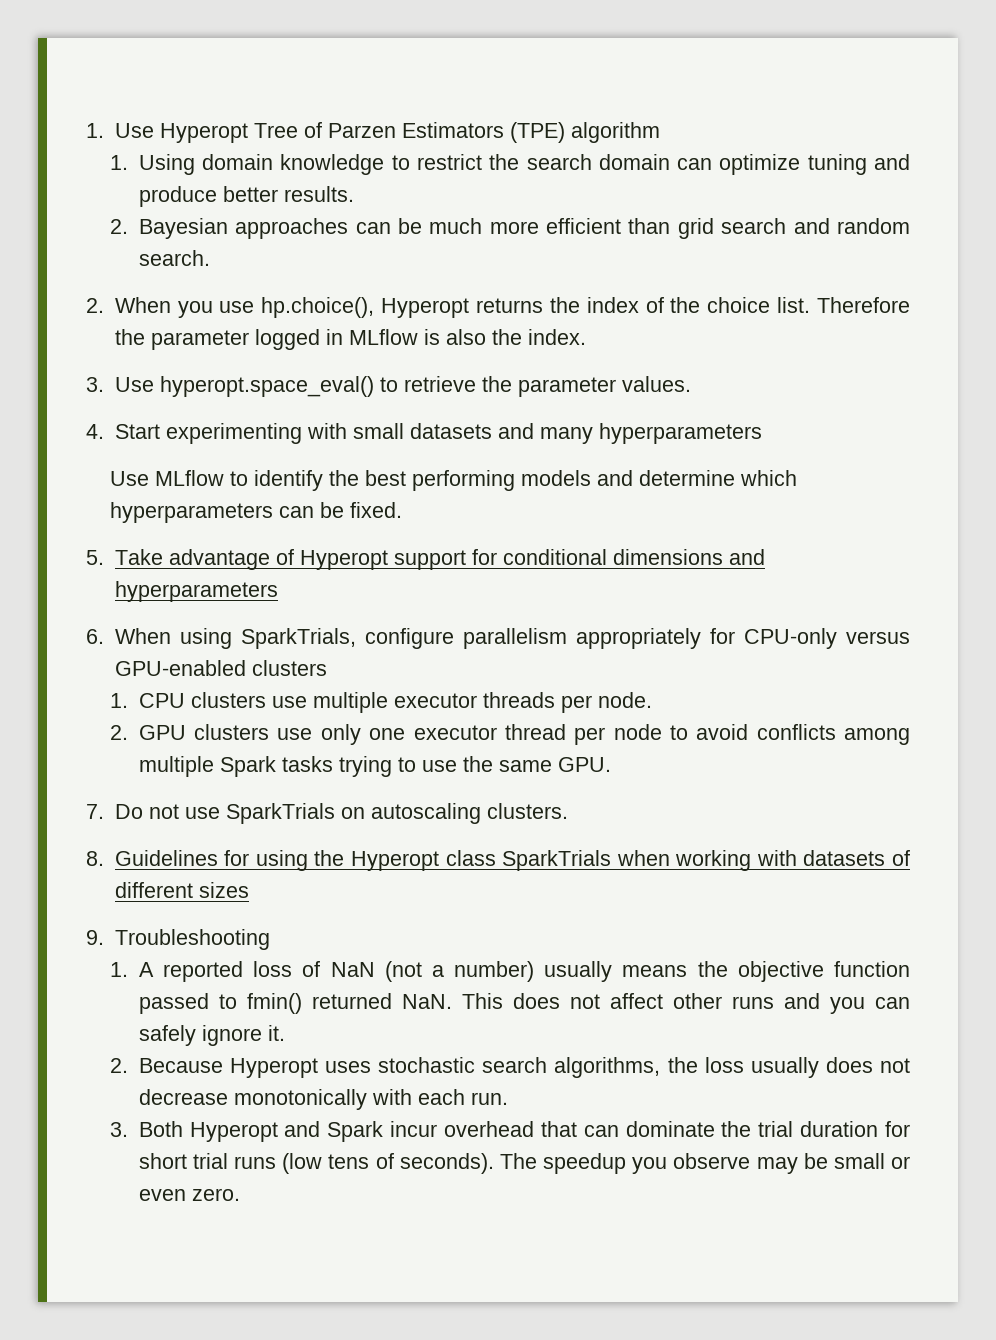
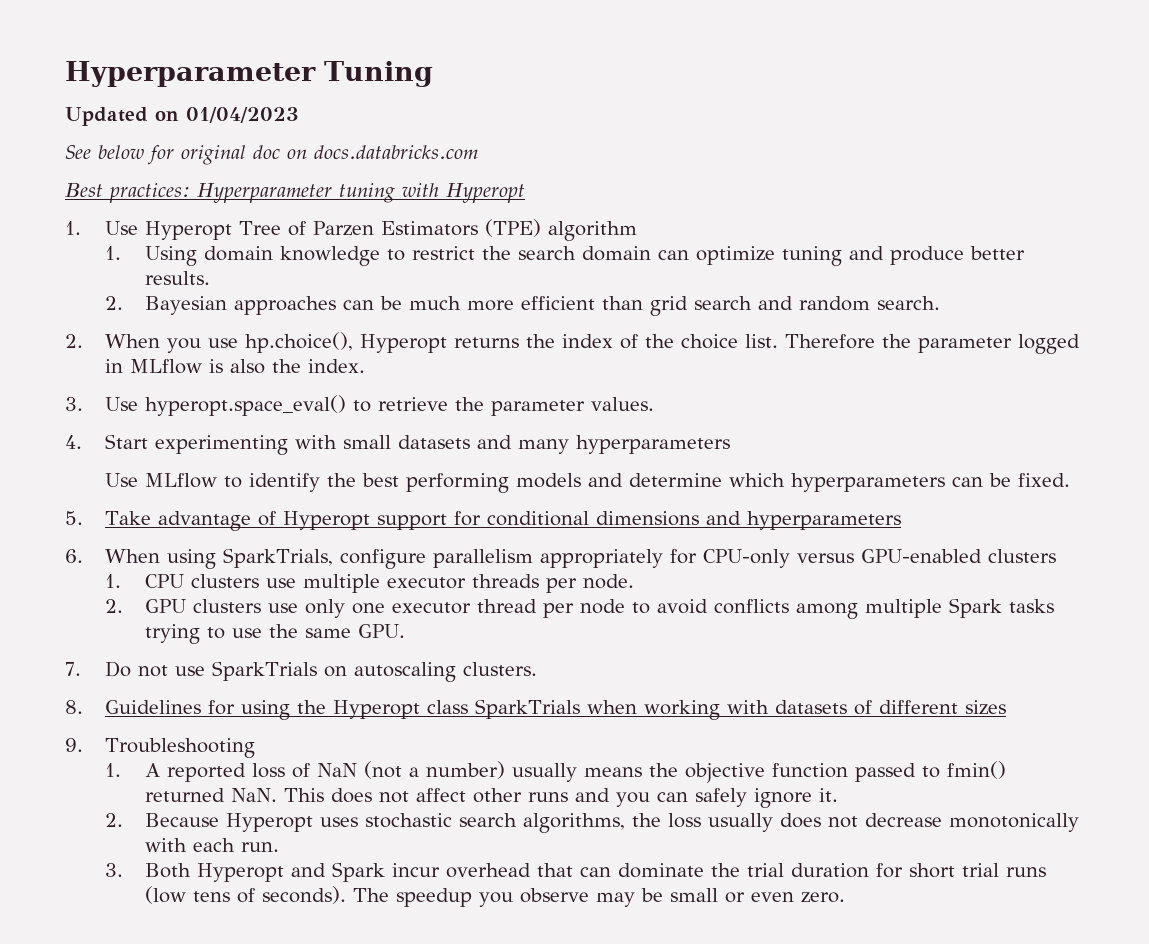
+ Hyperparameter Tuning
+ Updated on 01/04/2023
+ See below for original doc on docs.databricks.com
+ Best practices: Hyperparameter tuning with Hyperopt

